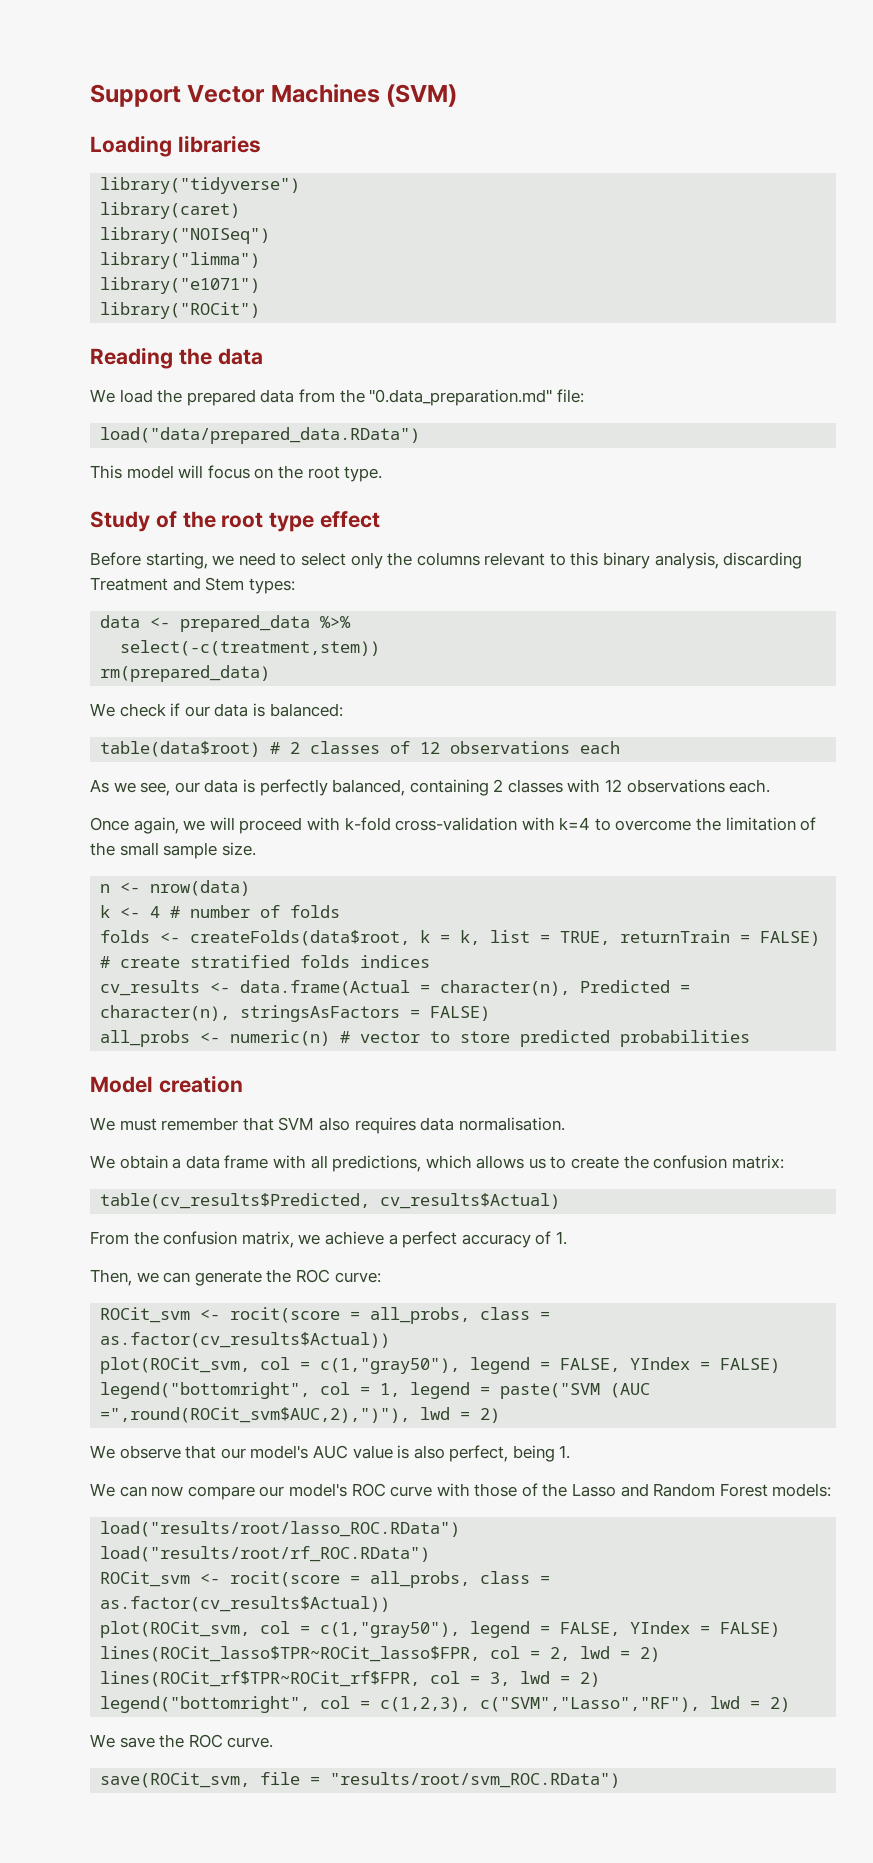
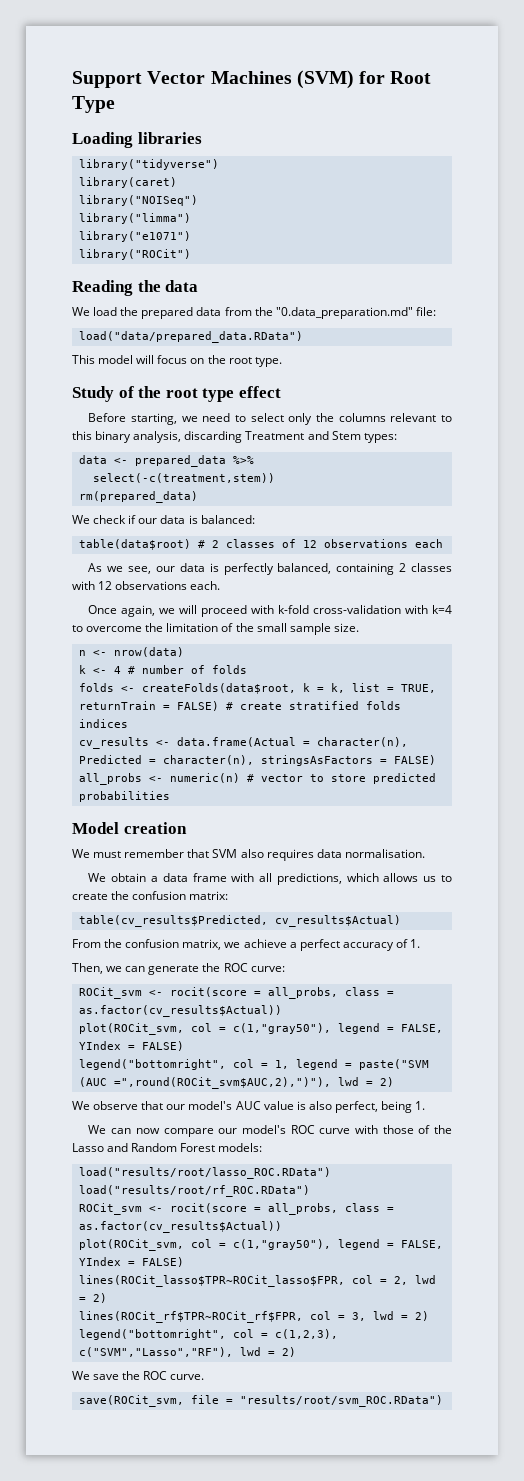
- Support Vector Machines (SVM)
+ Support Vector Machines (SVM) for Root Type

